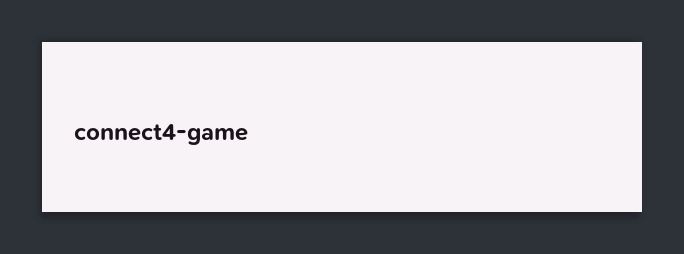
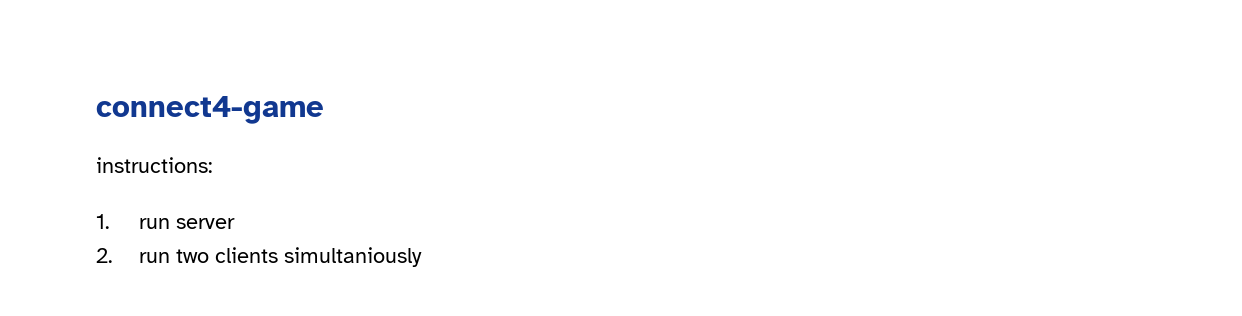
+ instructions:
+ 1. run server
+ 2. run two clients simultaniously

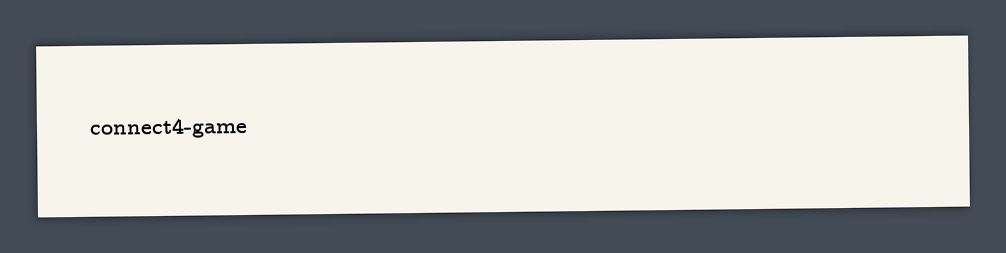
- instructions:
- 1. run server
- 2. run two clients simultaniously

